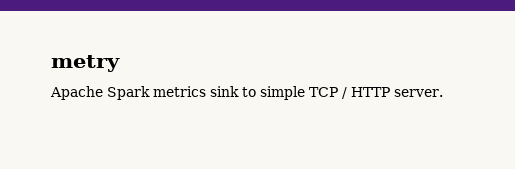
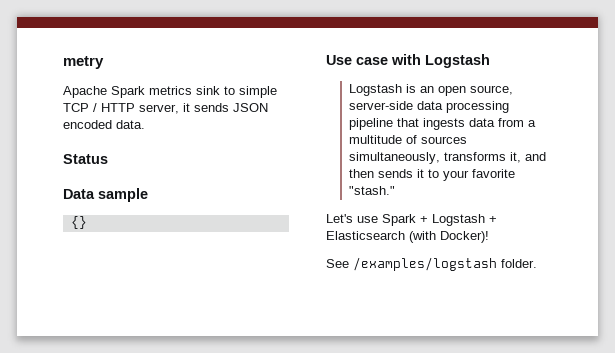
- Apache Spark metrics sink to simple TCP / HTTP server.
+ Apache Spark metrics sink to simple TCP / HTTP server, it sends JSON encoded data.
+ Status
+ Data sample
+ {}
+ Use case with Logstash
+ Logstash is an open source, server-side data processing pipeline that ingests data from a multitude of sources simultaneously, transforms it, and then sends it to your favorite "stash."
+ Let's use Spark + Logstash + Elasticsearch (with Docker)!
+ See /examples/logstash folder.

